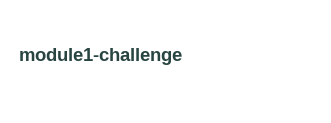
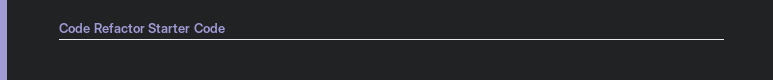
- module1-challenge
+ Code Refactor Starter Code

